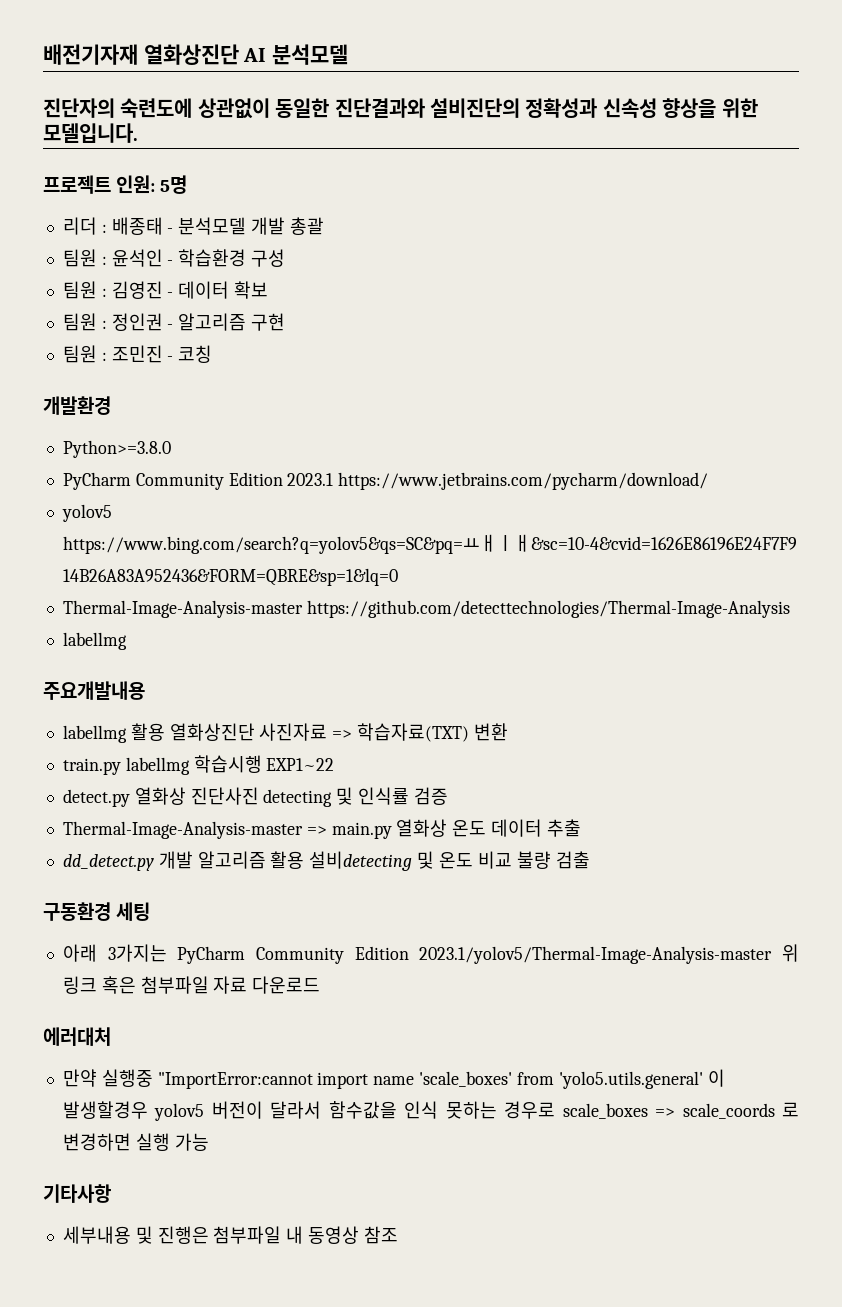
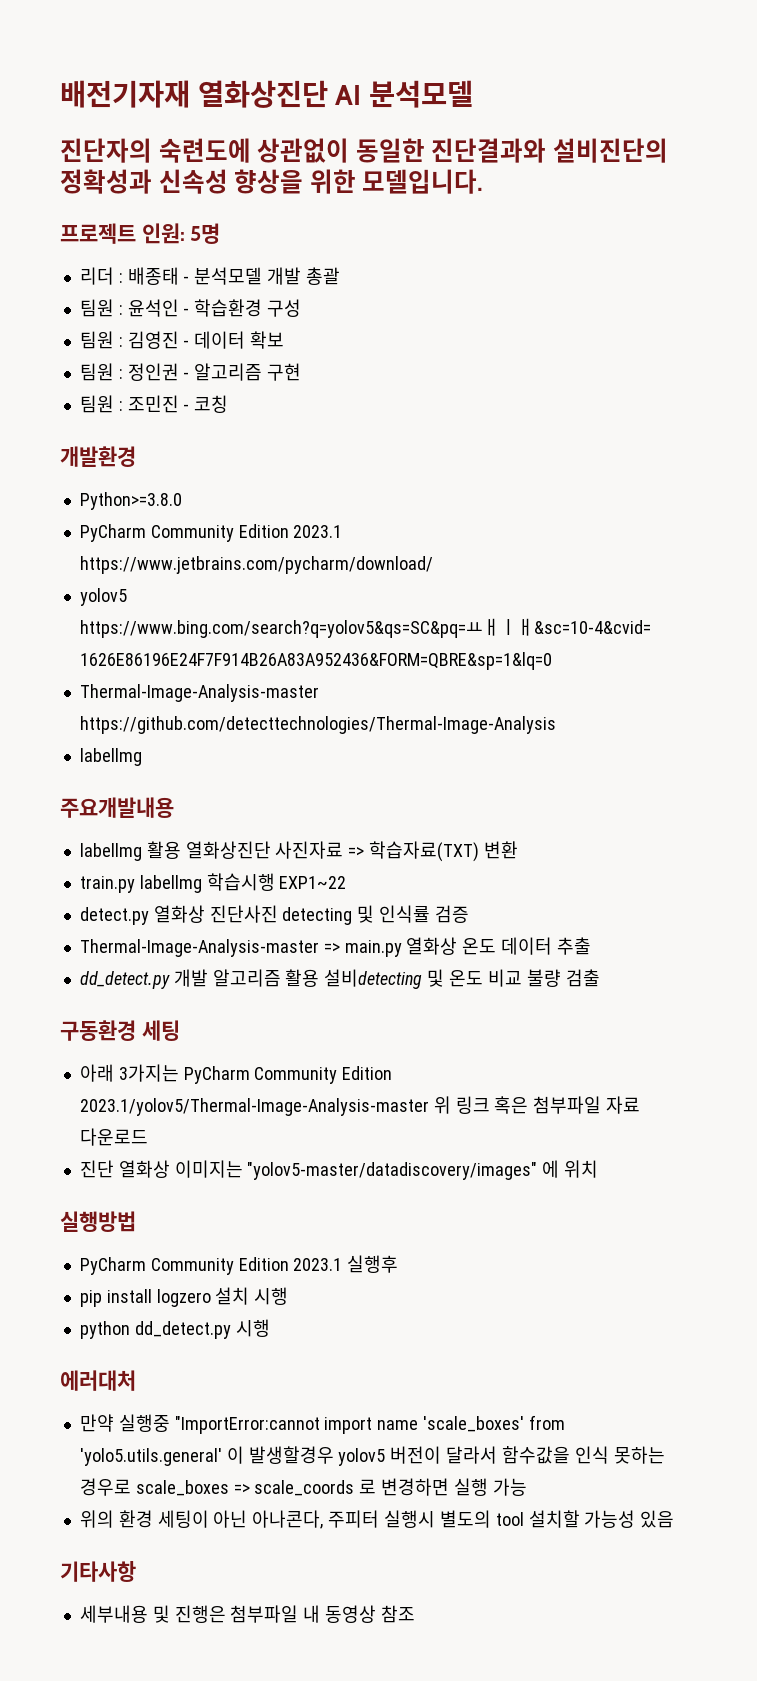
+ 진단 열화상 이미지는 "yolov5-master/datadiscovery/images" 에 위치
+ 실행방법
+ PyCharm Community Edition 2023.1 실행후
+ pip install logzero 설치 시행
+ python dd_detect.py 시행
+ 위의 환경 세팅이 아닌 아나콘다, 주피터 실행시 별도의 tool 설치할 가능성 있음

